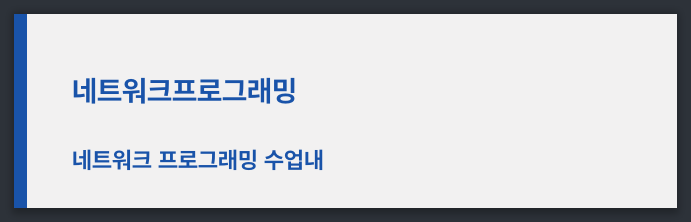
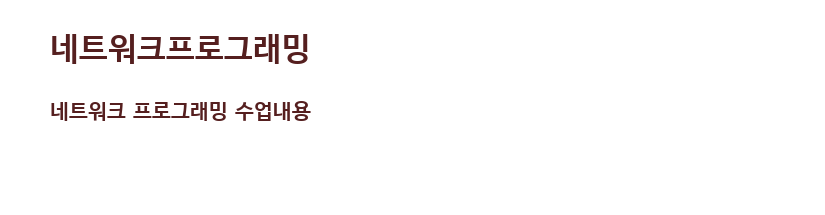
- 네트워크 프로그래밍 수업내
+ 네트워크 프로그래밍 수업내용

